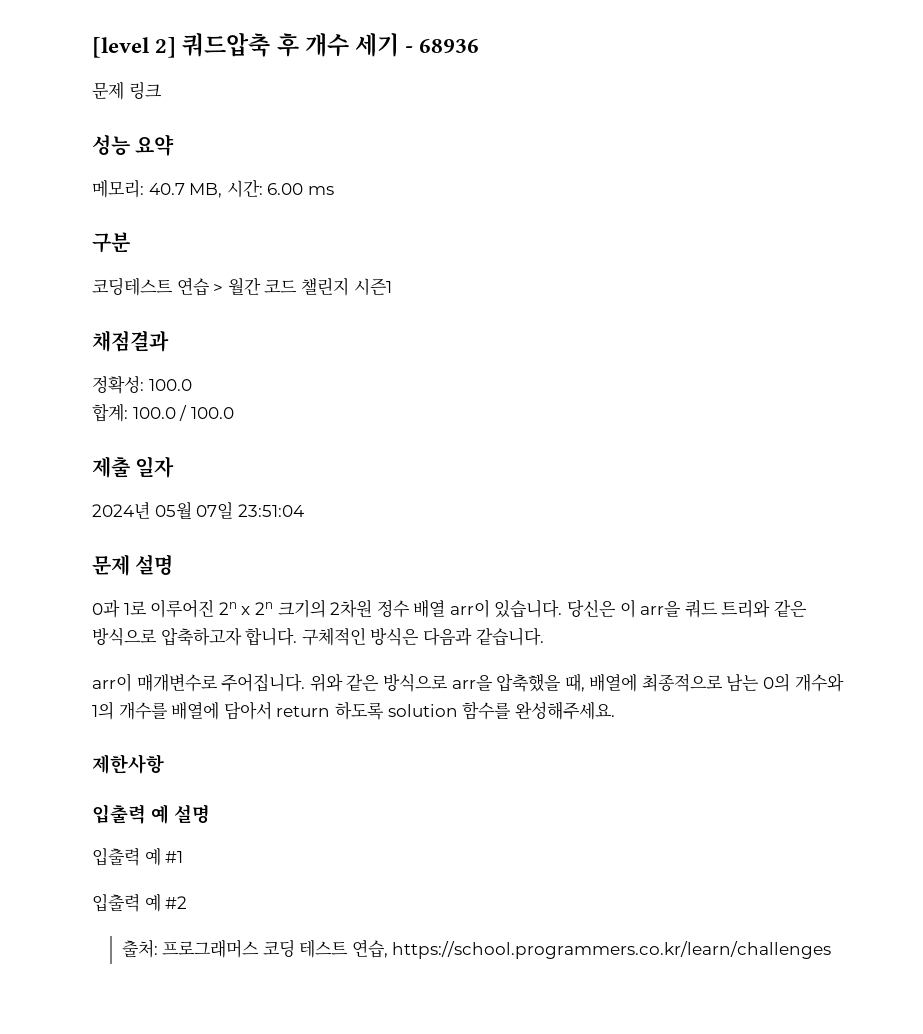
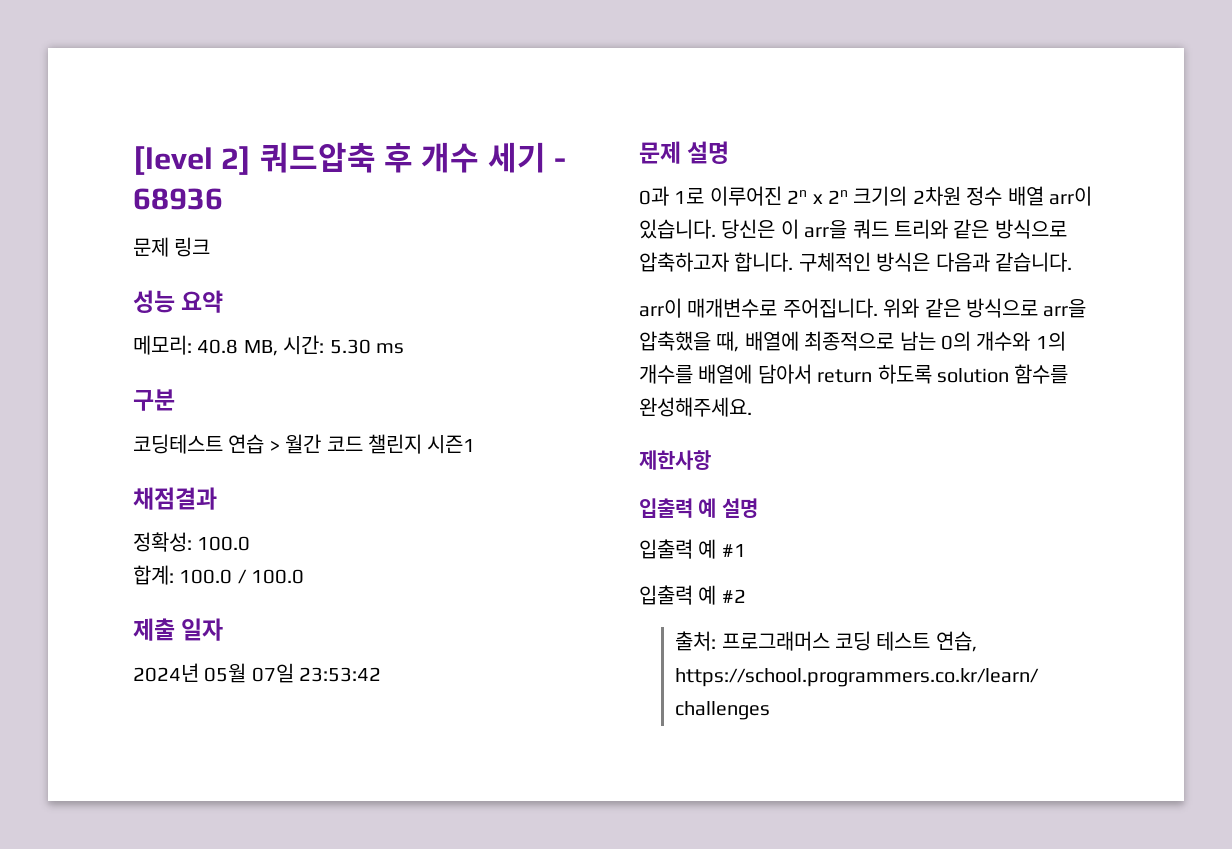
- 메모리: 40.7 MB, 시간: 6.00 ms
+ 메모리: 40.8 MB, 시간: 5.30 ms
- 2024년 05월 07일 23:51:04
+ 2024년 05월 07일 23:53:42

